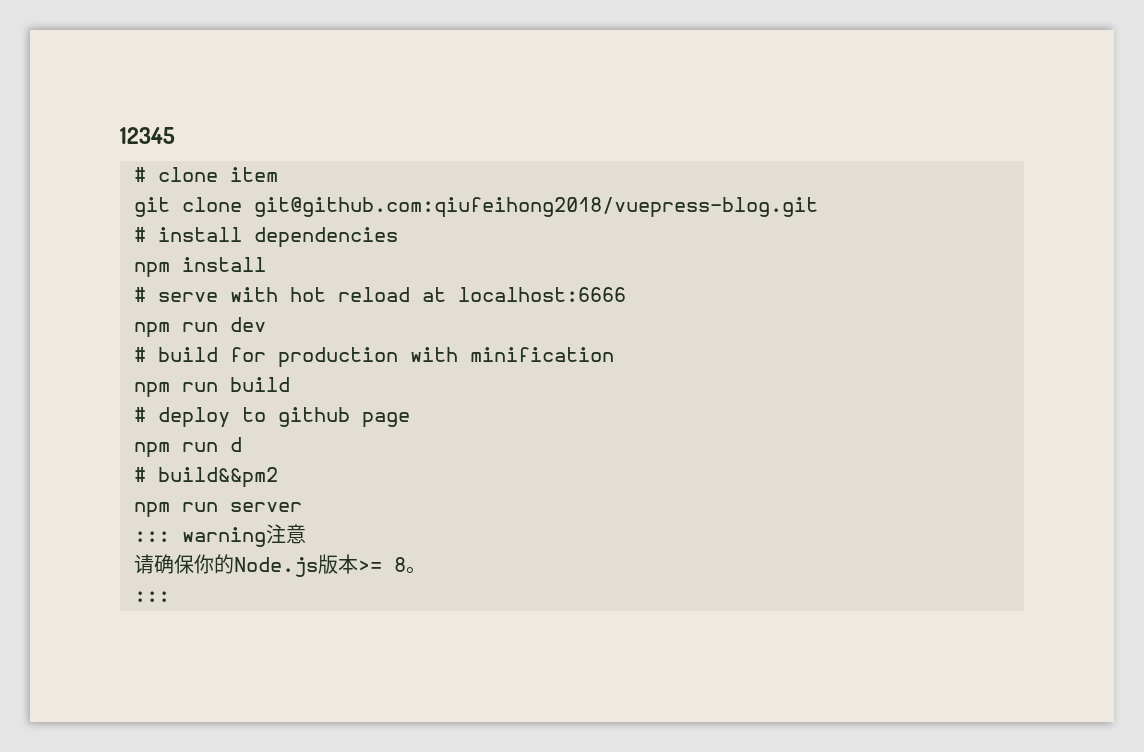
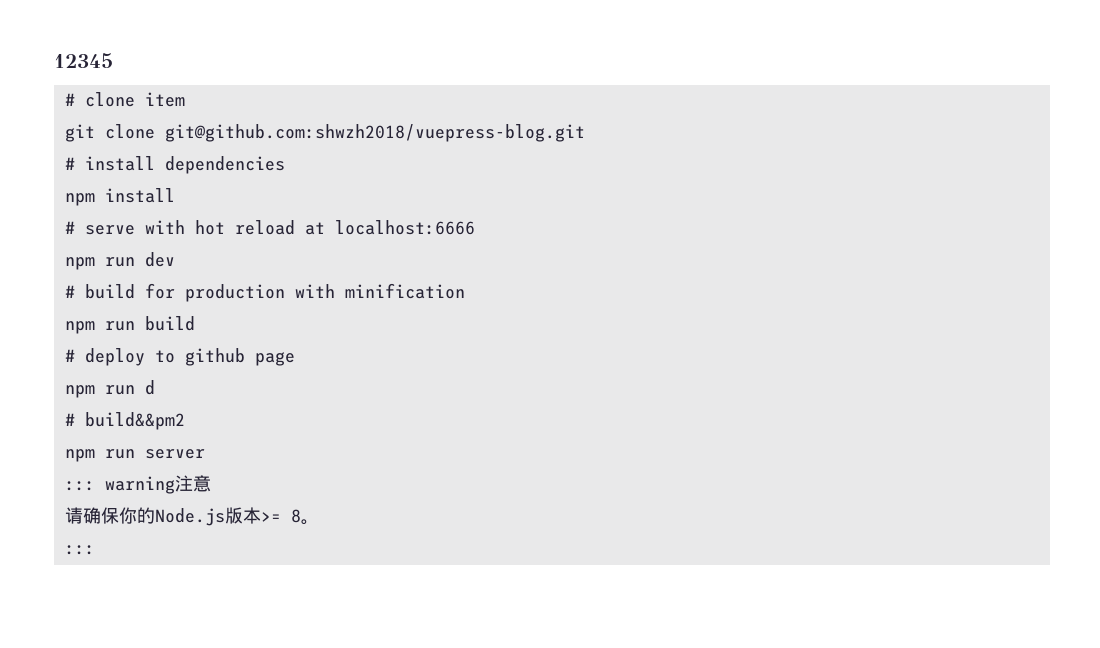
- git clone git@github.com:qiufeihong2018/vuepress-blog.git
+ git clone git@github.com:shwzh2018/vuepress-blog.git

